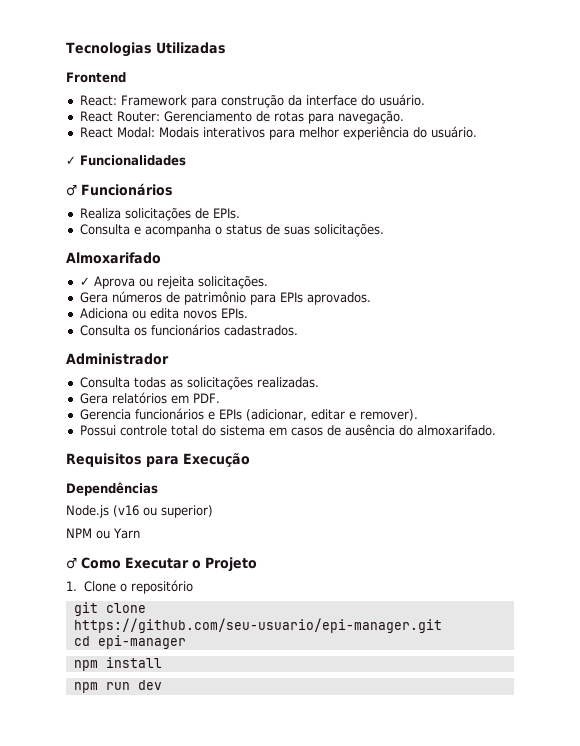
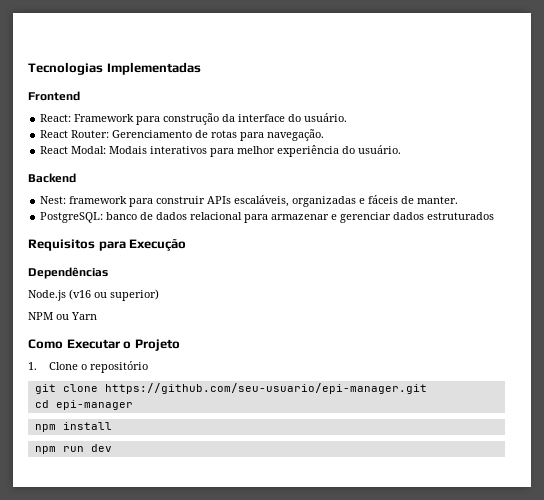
- Tecnologias Utilizadas
+ Tecnologias Implementadas
- ✓ Funcionalidades
- ♂ Funcionários
- Realiza solicitações de EPIs.
- Consulta e acompanha o status de suas solicitações.
- Almoxarifado
- ✓ Aprova ou rejeita solicitações.
- Gera números de patrimônio para EPIs aprovados.
- Adiciona ou edita novos EPIs.
- Consulta os funcionários cadastrados.
- Administrador
- Consulta todas as solicitações realizadas.
- Gera relatórios em PDF.
- Gerencia funcionários e EPIs (adicionar, editar e remover).
- Possui controle total do sistema em casos de ausência do almoxarifado.
+ Backend
+ Nest: framework para construir APIs escaláveis, organizadas e fáceis de manter.
+ PostgreSQL: banco de dados relacional para armazenar e gerenciar dados estruturados
- ♂ Como Executar o Projeto
+ Como Executar o Projeto

